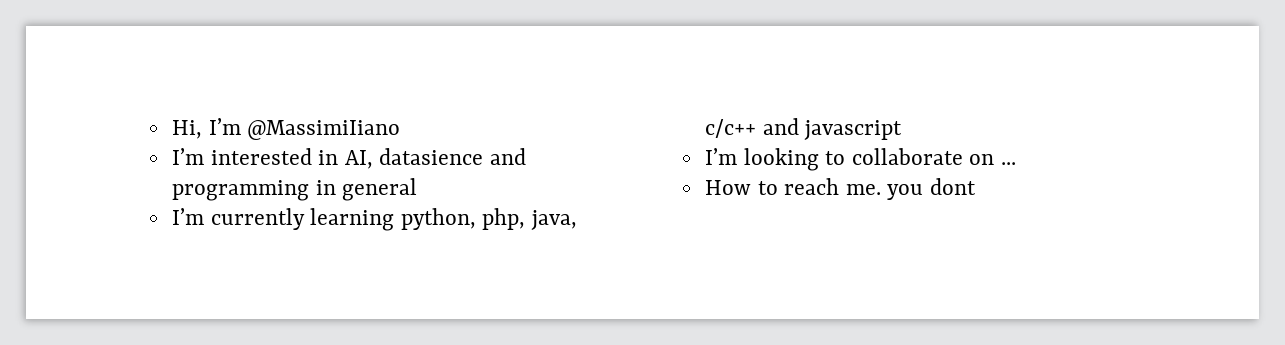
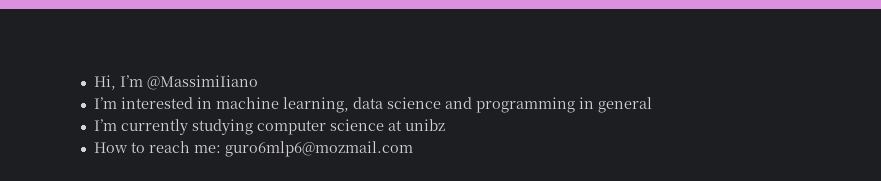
- I’m interested in AI, datasience and programming in general
+ I’m interested in machine learning, data science and programming in general
- I’m currently learning python, php, java, c/c++ and javascript
- I’m looking to collaborate on ...
+ I’m currently studying computer science at unibz
- How to reach me. you dont
+ How to reach me: guro6mlp6@mozmail.com

